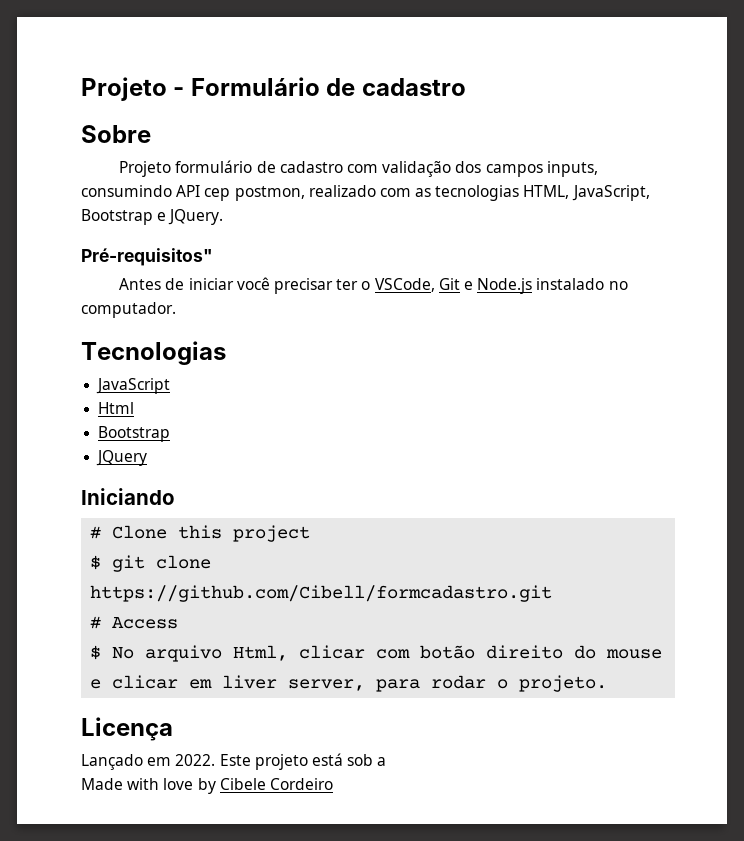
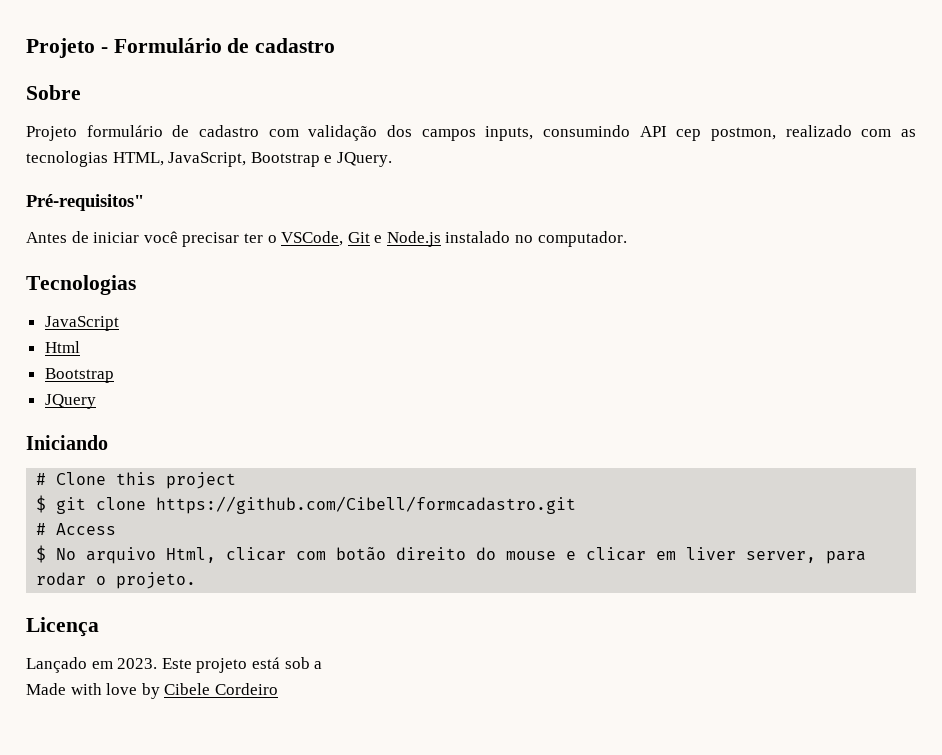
- Lançado em 2022.
+ Lançado em 2023.

